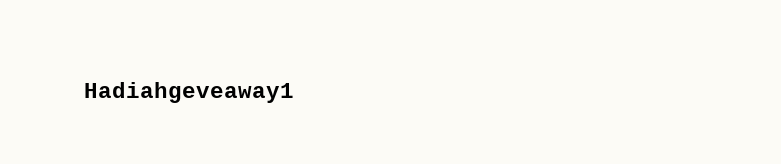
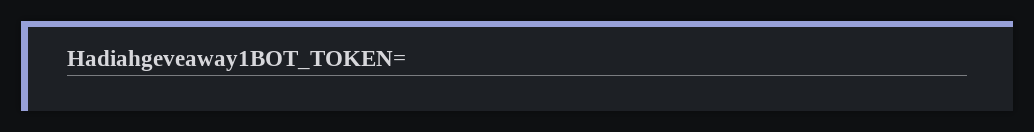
- Hadiahgeveaway1
+ Hadiahgeveaway1BOT_TOKEN=

